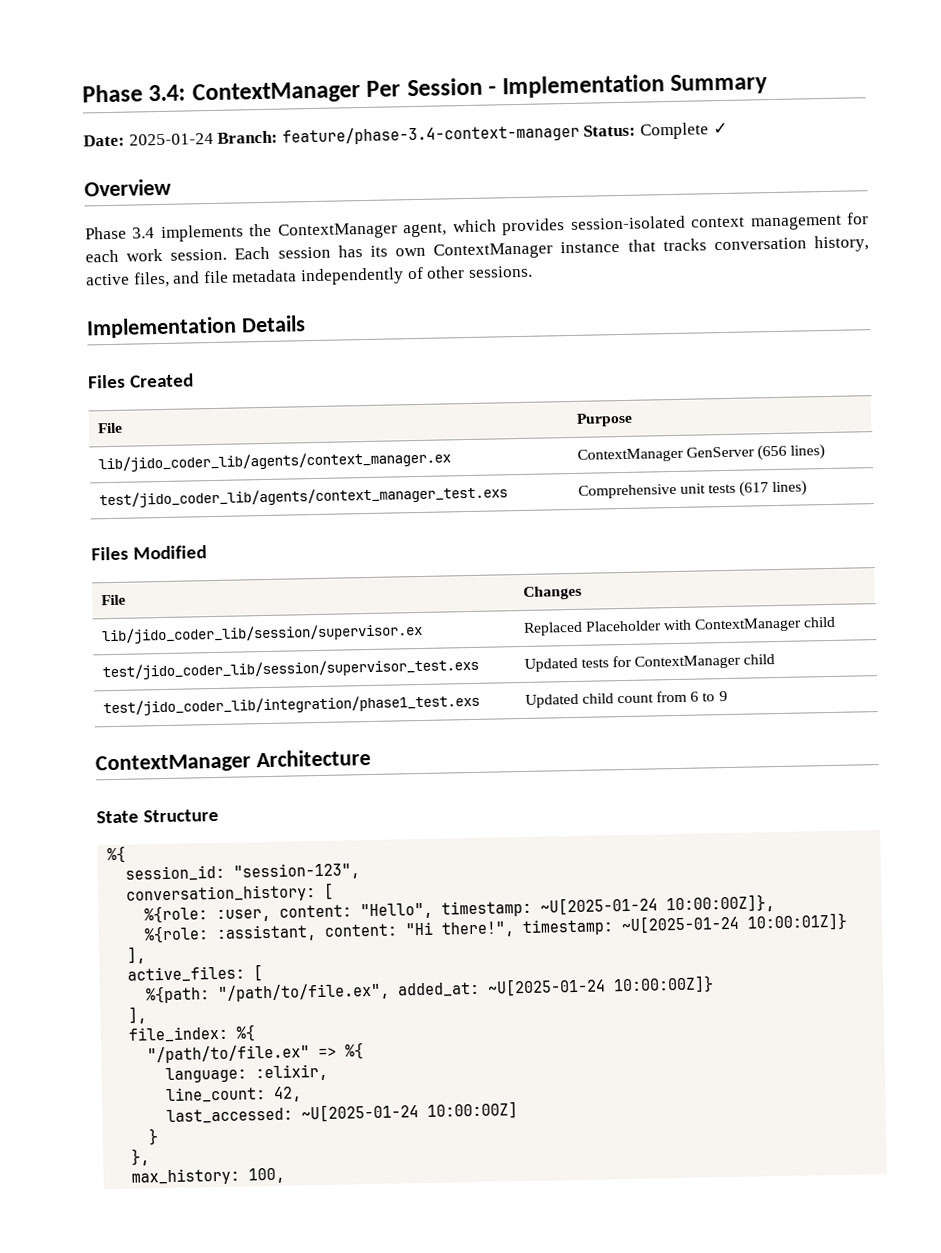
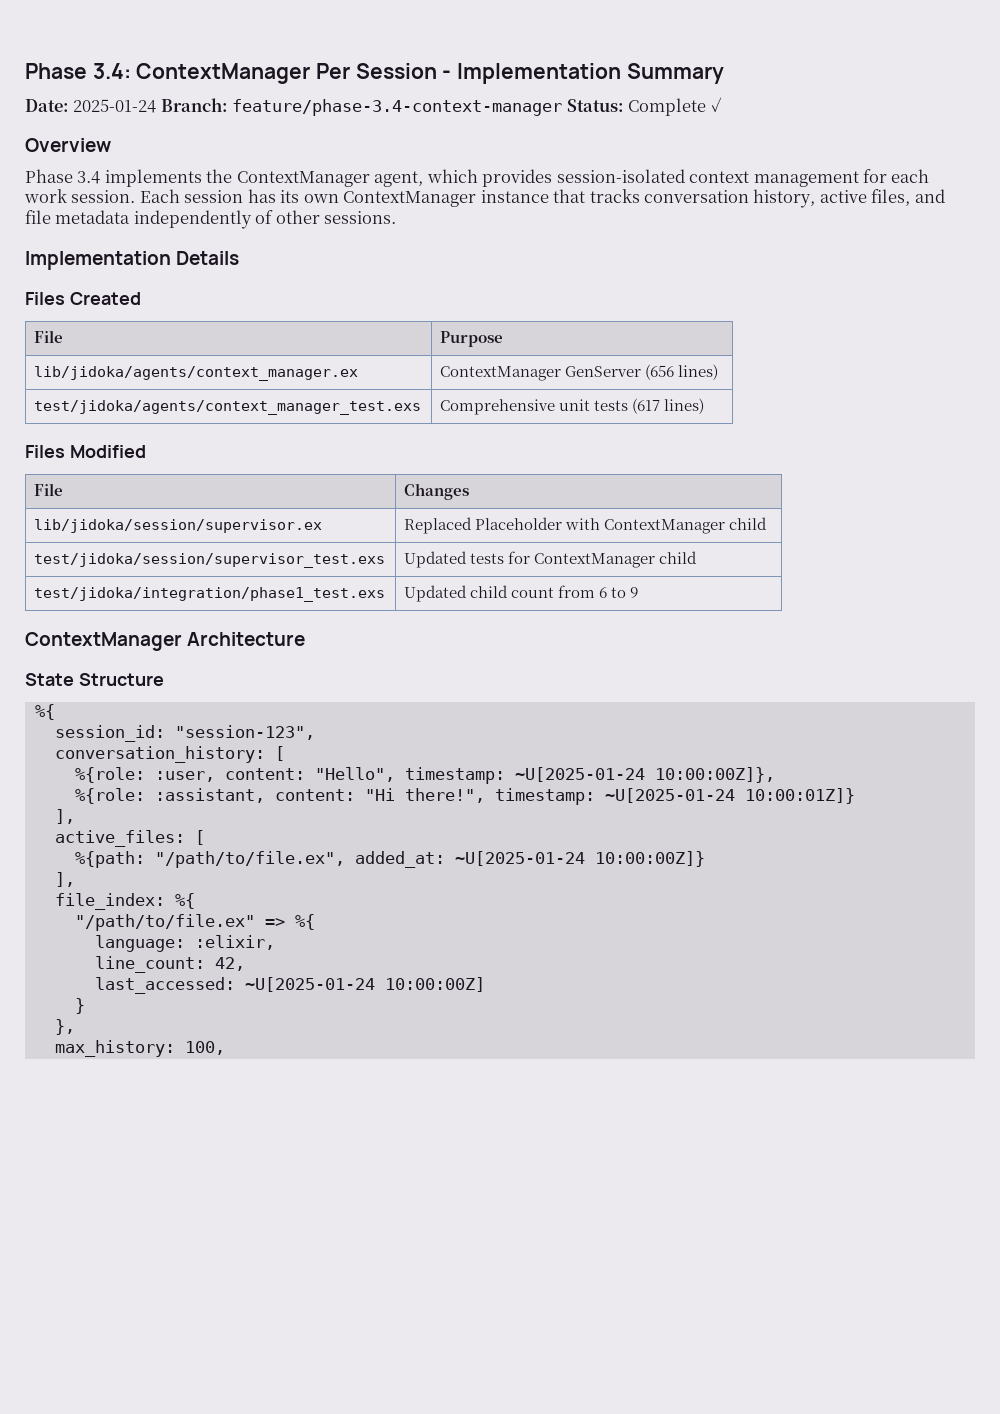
- lib/jido_coder_lib/agents/context_manager.ex | ContextManager GenServer (656 lines)
+ lib/jidoka/agents/context_manager.ex | ContextManager GenServer (656 lines)
- test/jido_coder_lib/agents/context_manager_test.exs | Comprehensive unit tests (617 lines)
+ test/jidoka/agents/context_manager_test.exs | Comprehensive unit tests (617 lines)
- lib/jido_coder_lib/session/supervisor.ex | Replaced Placeholder with ContextManager child
+ lib/jidoka/session/supervisor.ex | Replaced Placeholder with ContextManager child
- test/jido_coder_lib/session/supervisor_test.exs | Updated tests for ContextManager child
+ test/jidoka/session/supervisor_test.exs | Updated tests for ContextManager child
- test/jido_coder_lib/integration/phase1_test.exs | Updated child count from 6 to 9
+ test/jidoka/integration/phase1_test.exs | Updated child count from 6 to 9

